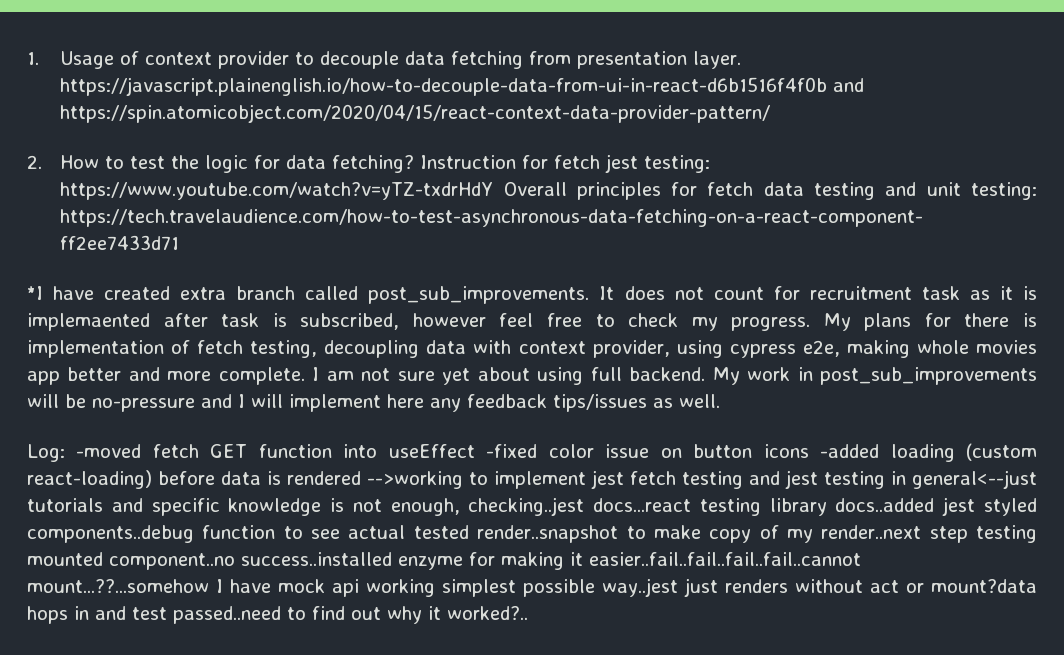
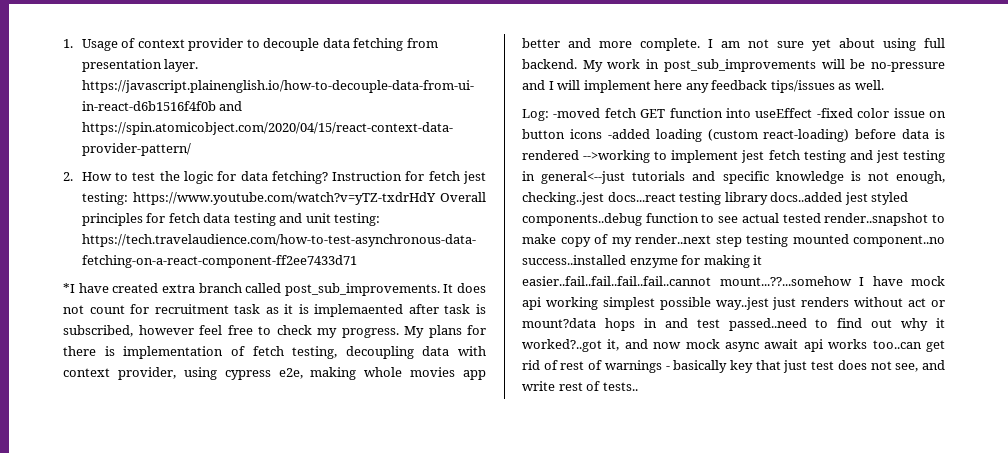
- -moved fetch GET function into useEffect -fixed color issue on button icons -added loading (custom react-loading) before data is rendered -->working to implement jest fetch testing and jest testing in general<--just tutorials and specific knowledge is not enough, checking..jest docs...react testing library docs..added jest styled components..debug function to see actual tested render..snapshot to make copy of my render..next step testing mounted component..no success..installed enzyme for making it easier..fail..fail..fail..fail..cannot mount...??...somehow I have mock api working simplest possible way..jest just renders without act or mount?data hops in and test passed..need to find out why it worked?..
+ -moved fetch GET function into useEffect -fixed color issue on button icons -added loading (custom react-loading) before data is rendered -->working to implement jest fetch testing and jest testing in general<--just tutorials and specific knowledge is not enough, checking..jest docs...react testing library docs..added jest styled components..debug function to see actual tested render..snapshot to make copy of my render..next step testing mounted component..no success..installed enzyme for making it easier..fail..fail..fail..fail..cannot mount...??...somehow I have mock api working simplest possible way..jest just renders without act or mount?data hops in and test passed..need to find out why it worked?..got it, and now mock async await api works too..can get rid of rest of warnings - basically key that just test does not see, and write rest of tests..

